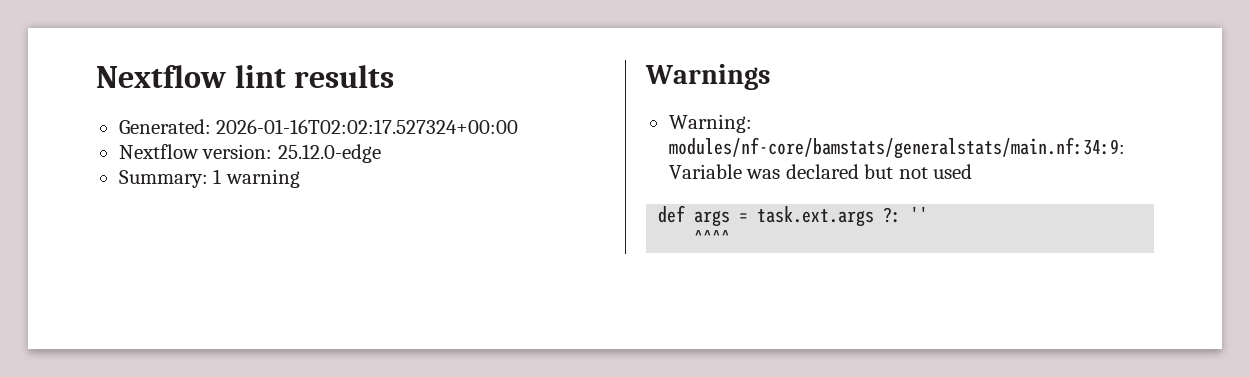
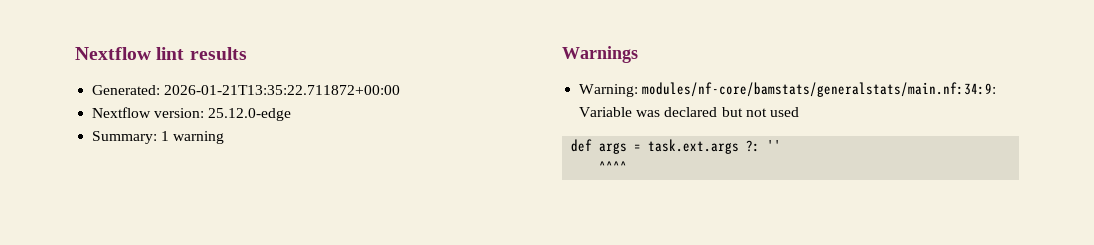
- Generated: 2026-01-16T02:02:17.527324+00:00
+ Generated: 2026-01-21T13:35:22.711872+00:00

